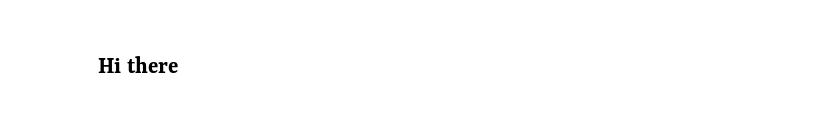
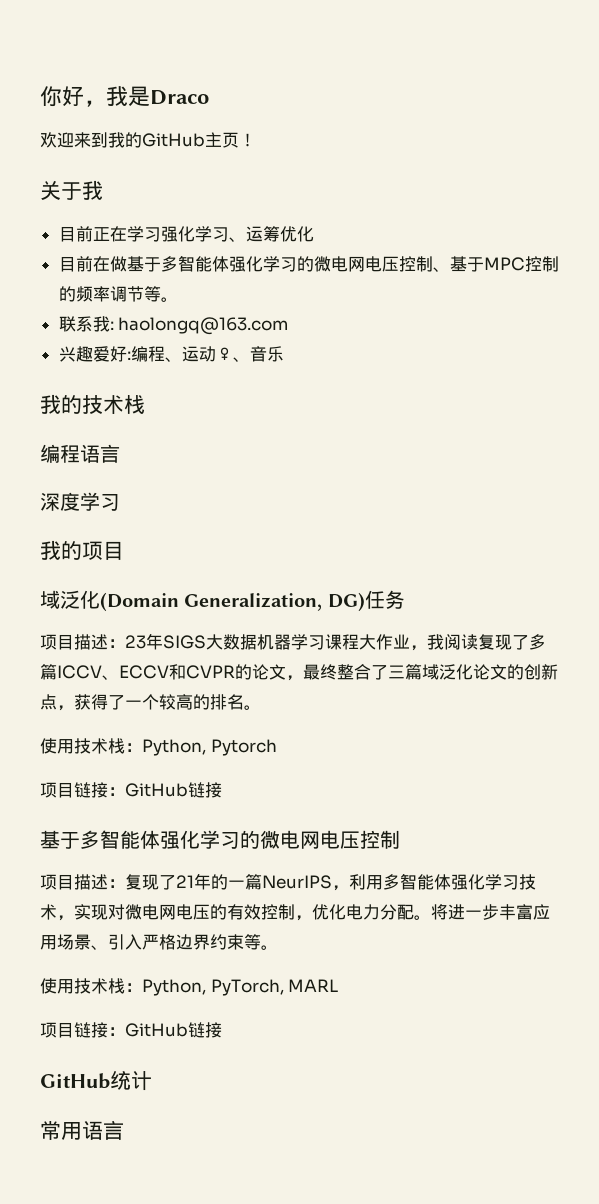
- Hi there
+ 你好，我是Draco
+ 欢迎来到我的GitHub主页！
+ 关于我
+ 目前正在学习强化学习、运筹优化
+ 目前在做基于多智能体强化学习的微电网电压控制、基于MPC控制的频率调节等。
+ 联系我: haolongq@163.com
+ 兴趣爱好:编程、运动♀、音乐
+ 我的技术栈
+ 编程语言
+ 深度学习
+ 我的项目
+ 域泛化(Domain Generalization, DG)任务
+ 项目描述：23年SIGS大数据机器学习课程大作业，我阅读复现了多篇ICCV、ECCV和CVPR的论文，最终整合了三篇域泛化论文的创新点，获得了一个较高的排名。
+ 使用技术栈：Python, Pytorch
+ 项目链接：GitHub链接
+ 基于多智能体强化学习的微电网电压控制
+ 项目描述：复现了21年的一篇NeurIPS，利用多智能体强化学习技术，实现对微电网电压的有效控制，优化电力分配。将进一步丰富应用场景、引入严格边界约束等。
+ 使用技术栈：Python, PyTorch, MARL
+ 项目链接：GitHub链接
+ GitHub统计
+ 常用语言

